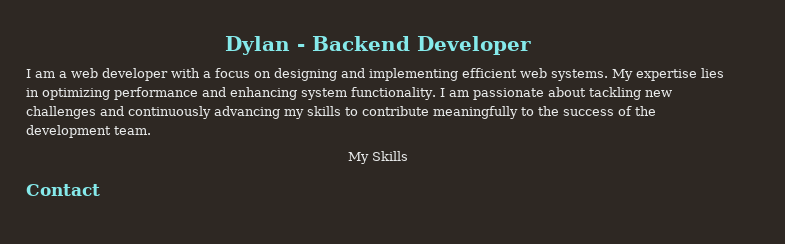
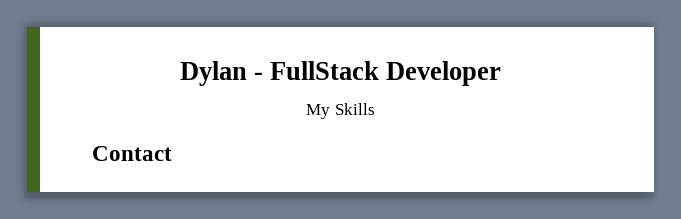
- Dylan - Backend Developer
+ Dylan - FullStack Developer
- I am a web developer with a focus on designing and implementing efficient web systems. My expertise lies in optimizing performance and enhancing system functionality. I am passionate about tackling new challenges and continuously advancing my skills to contribute meaningfully to the success of the development team.

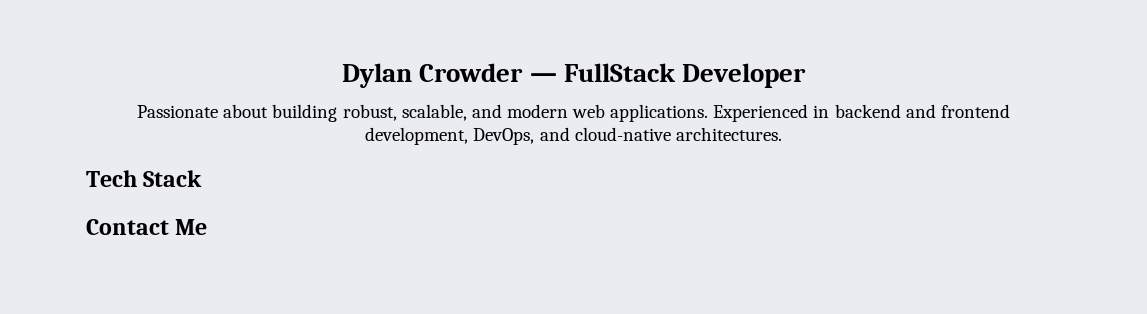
- Dylan - FullStack Developer
+ Dylan Crowder — FullStack Developer
- My Skills
+ Passionate about building robust, scalable, and modern web applications. Experienced in backend and frontend development, DevOps, and cloud-native architectures.
+ Tech Stack
- Contact
+ Contact Me

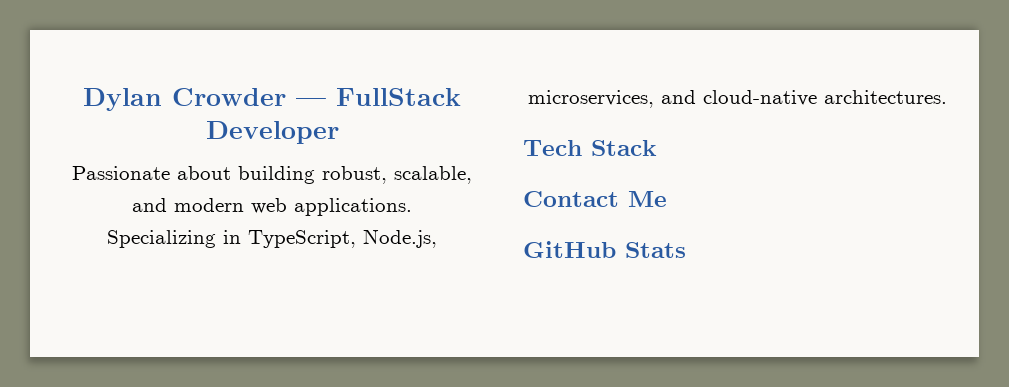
- Passionate about building robust, scalable, and modern web applications. Experienced in backend and frontend development, DevOps, and cloud-native architectures.
+ Passionate about building robust, scalable, and modern web applications.
+ Specializing in TypeScript, Node.js, microservices, and cloud-native architectures.
+ GitHub Stats

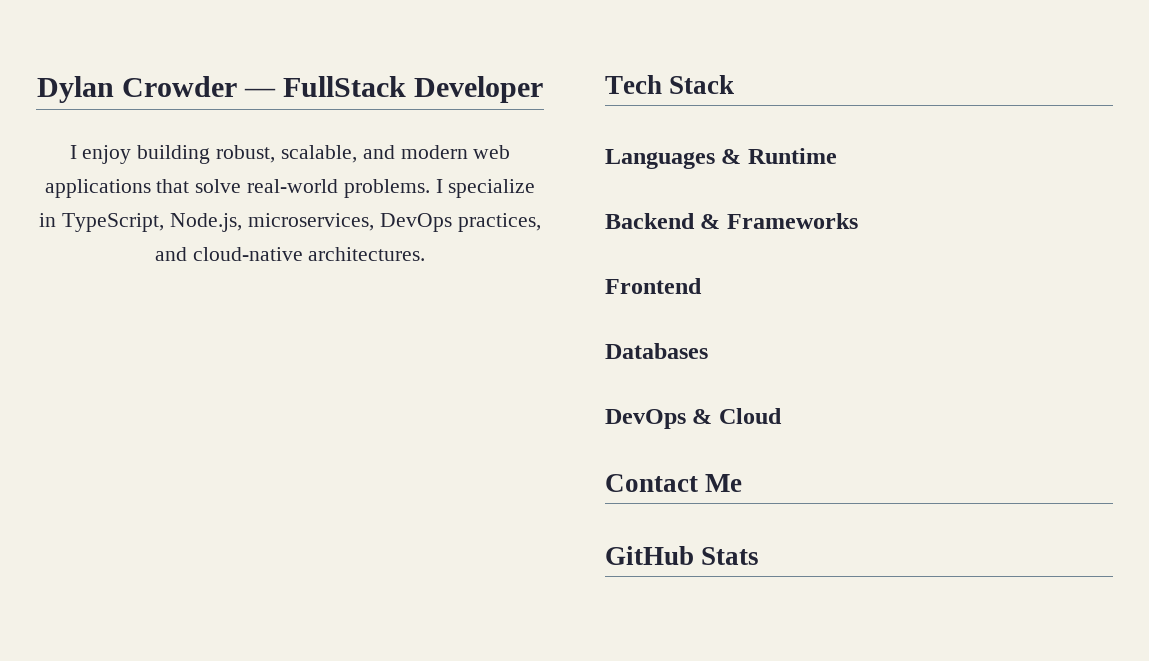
- Passionate about building robust, scalable, and modern web applications.
- Specializing in TypeScript, Node.js, microservices, and cloud-native architectures.
+ I enjoy building robust, scalable, and modern web applications that solve real-world problems. I specialize in TypeScript, Node.js, microservices, DevOps practices, and cloud-native architectures.
+ Languages & Runtime
+ Backend & Frameworks
+ Frontend
+ Databases
+ DevOps & Cloud

